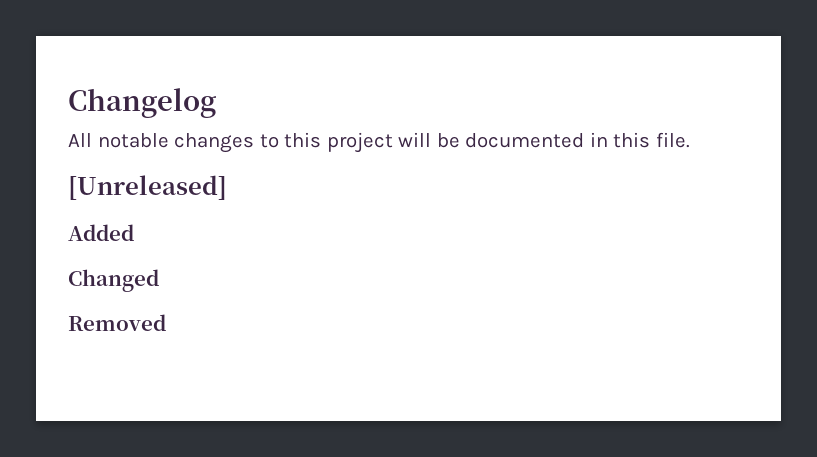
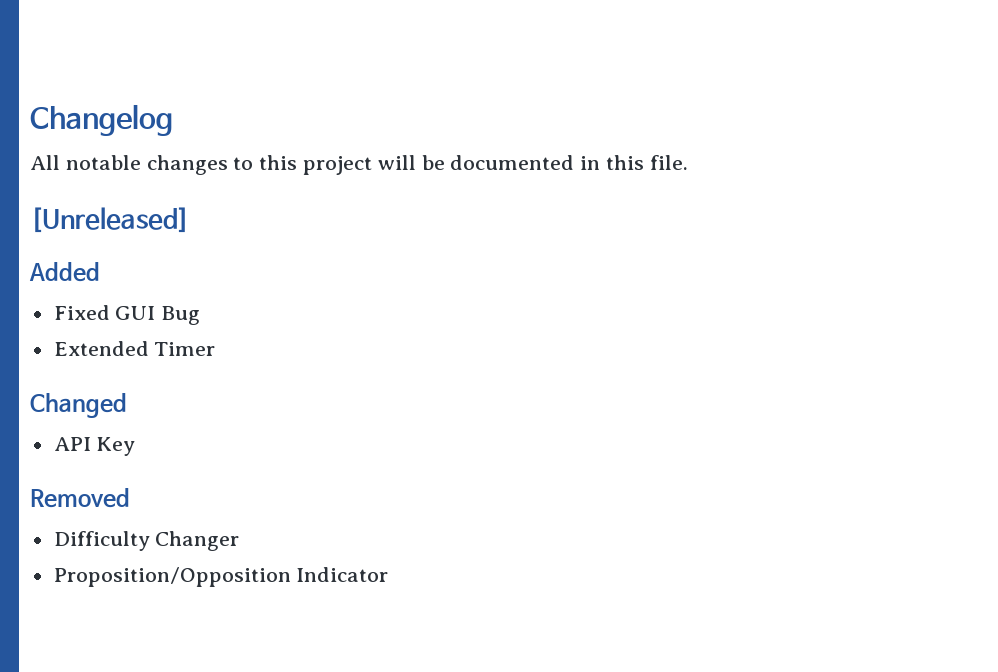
+ Fixed GUI Bug
+ Extended Timer
+ API Key
+ Difficulty Changer
+ Proposition/Opposition Indicator

